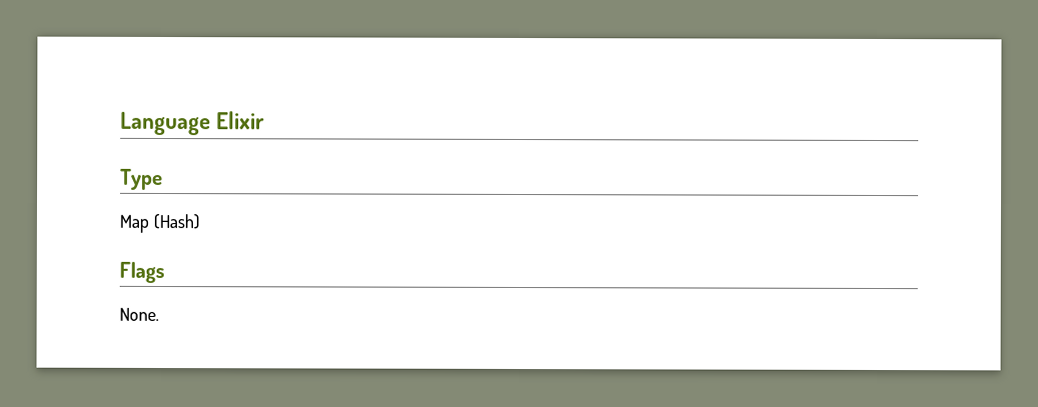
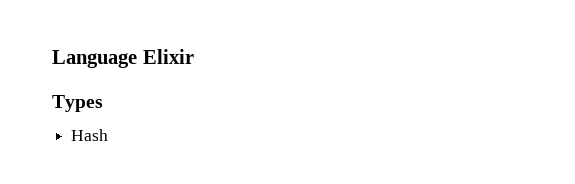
- Type
- Map (Hash)
- Flags
- None.
+ Types
+ Hash

